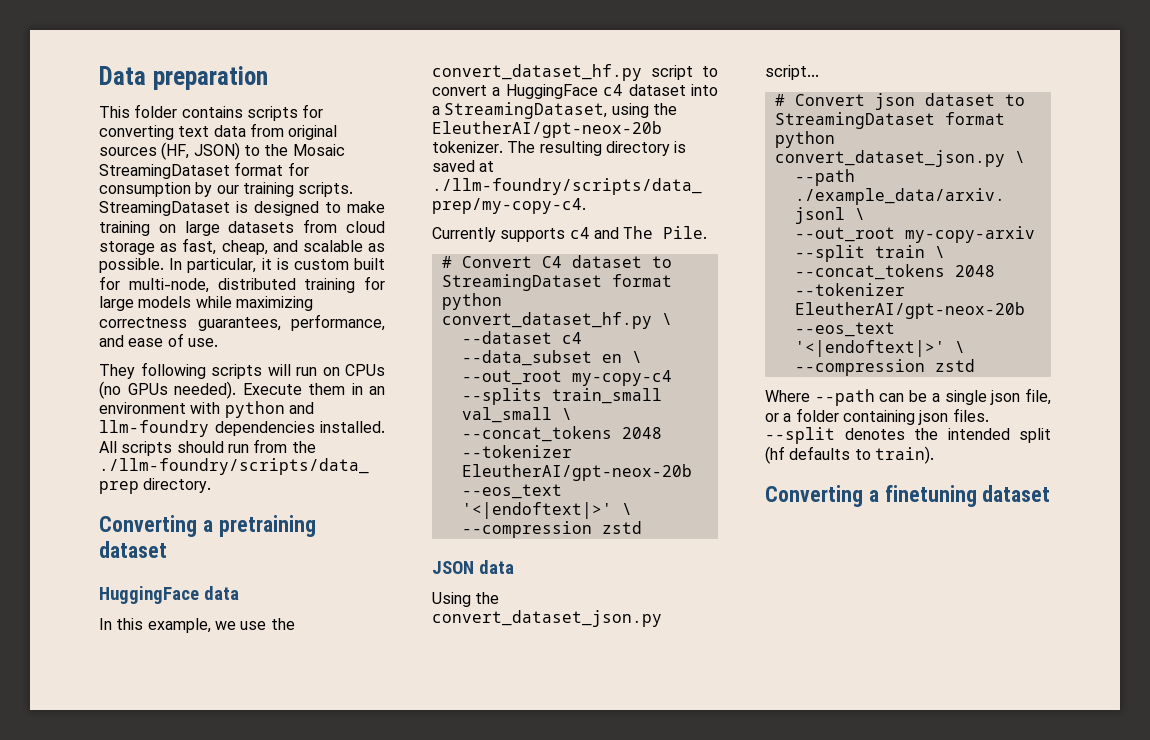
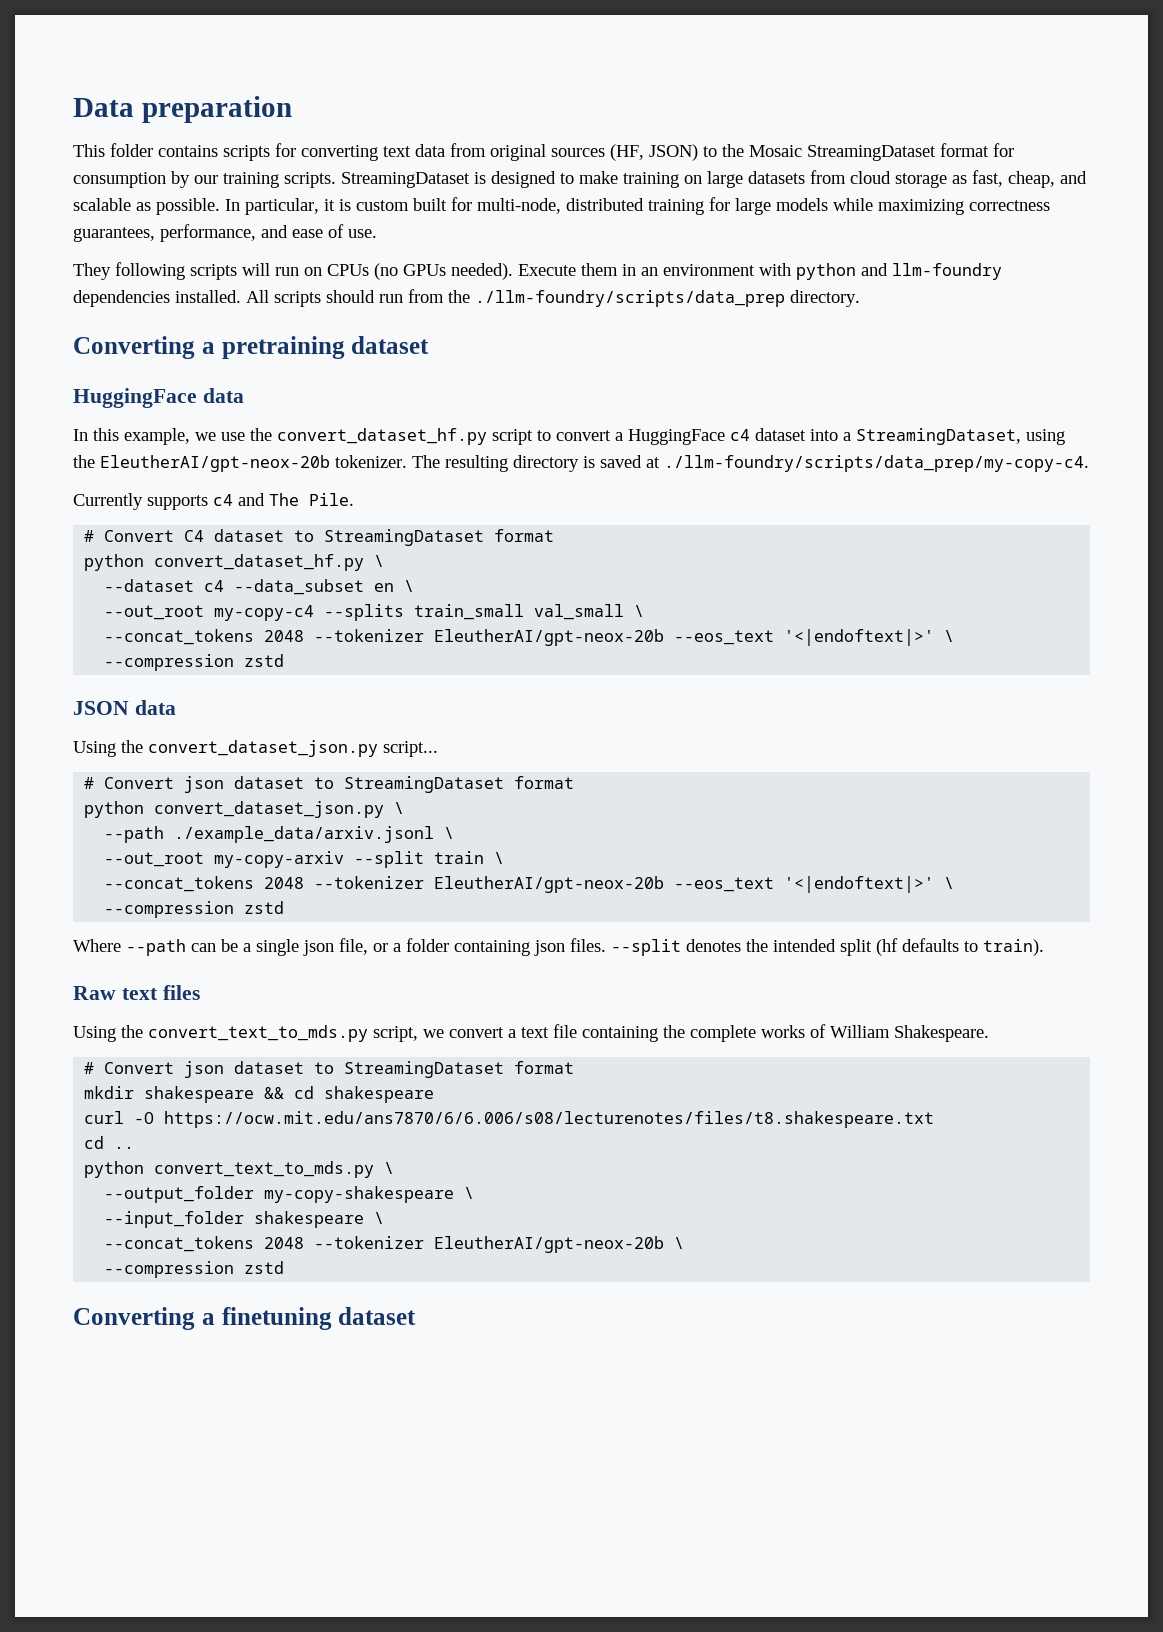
+ Raw text files
+ Using the convert_text_to_mds.py script, we convert a text file containing the complete works of William Shakespeare.
+ # Convert json dataset to StreamingDataset format
+ mkdir shakespeare && cd shakespeare
+ curl -O https://ocw.mit.edu/ans7870/6/6.006/s08/lecturenotes/files/t8.shakespeare.txt
+ cd ..
+ python convert_text_to_mds.py \
+ --output_folder my-copy-shakespeare \
+ --input_folder shakespeare \
+ --concat_tokens 2048 --tokenizer EleutherAI/gpt-neox-20b \
+ --compression zstd

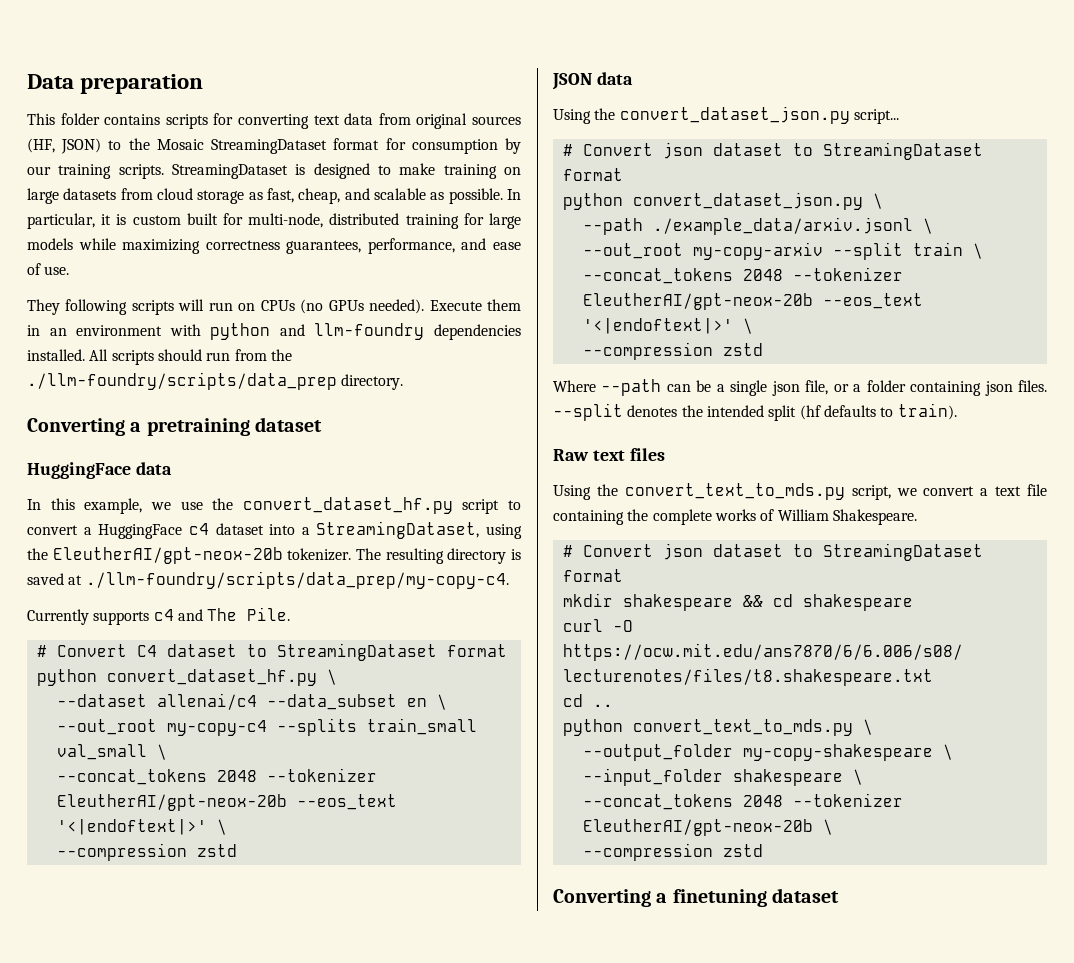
- --dataset c4 --data_subset en \
+ --dataset allenai/c4 --data_subset en \

